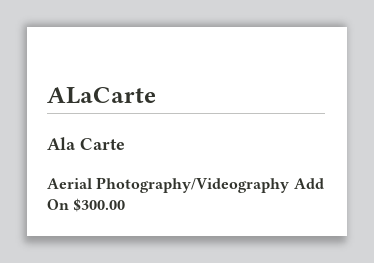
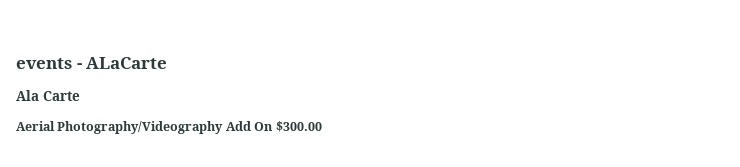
- ALaCarte
+ events - ALaCarte

